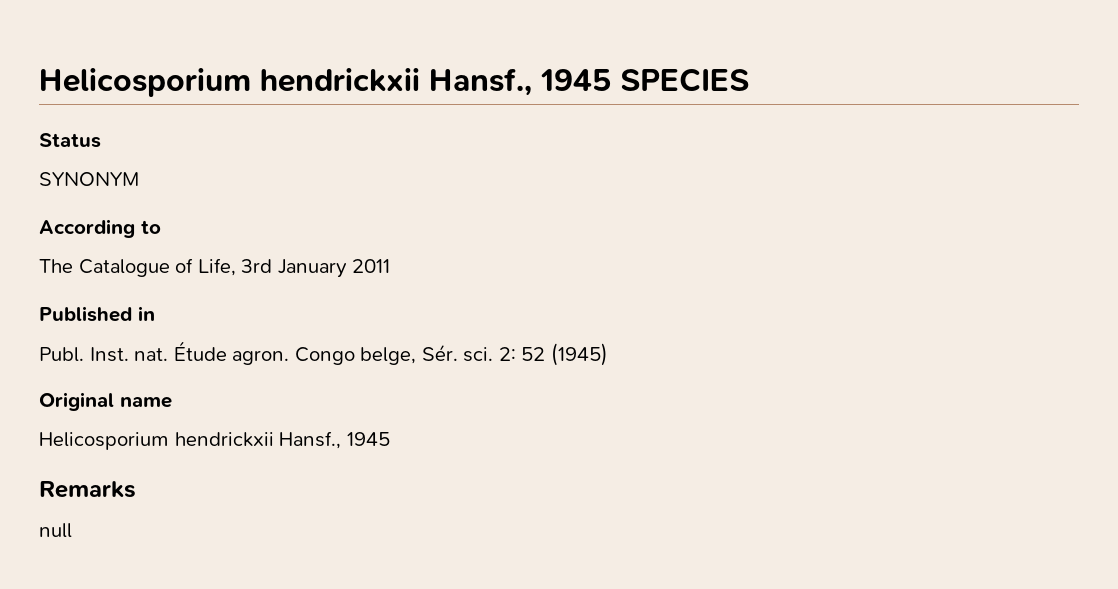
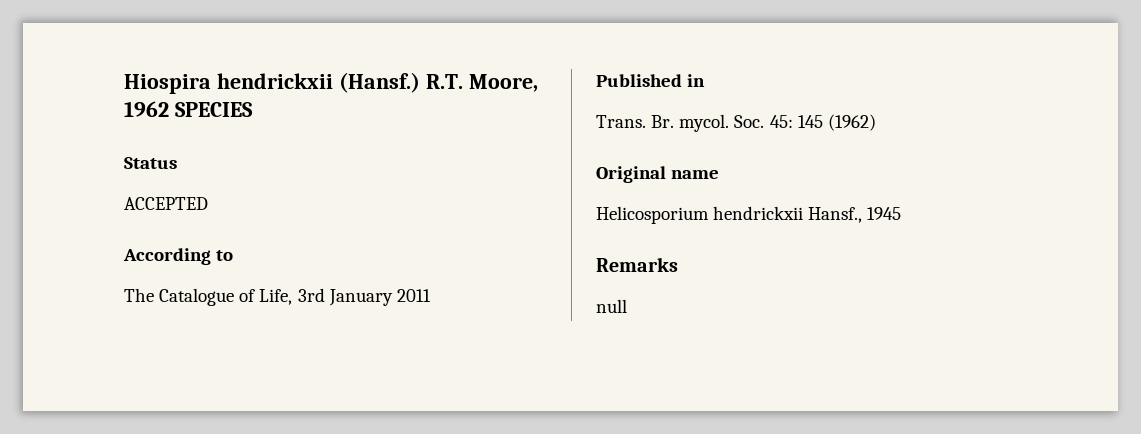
- Helicosporium hendrickxii Hansf., 1945 SPECIES
+ Hiospira hendrickxii (Hansf.) R.T. Moore, 1962 SPECIES
- SYNONYM
+ ACCEPTED
- Publ. Inst. nat. Étude agron. Congo belge, Sér. sci. 2: 52 (1945)
+ Trans. Br. mycol. Soc. 45: 145 (1962)

